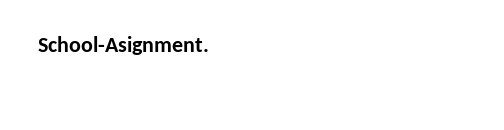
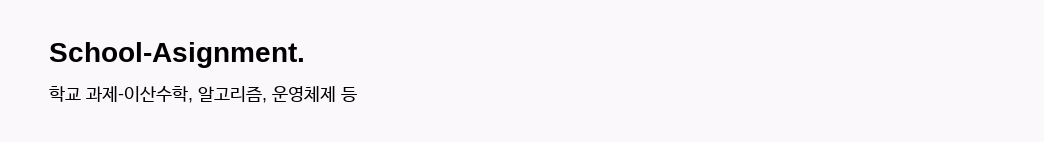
+ 학교 과제-이산수학, 알고리즘, 운영체제 등

